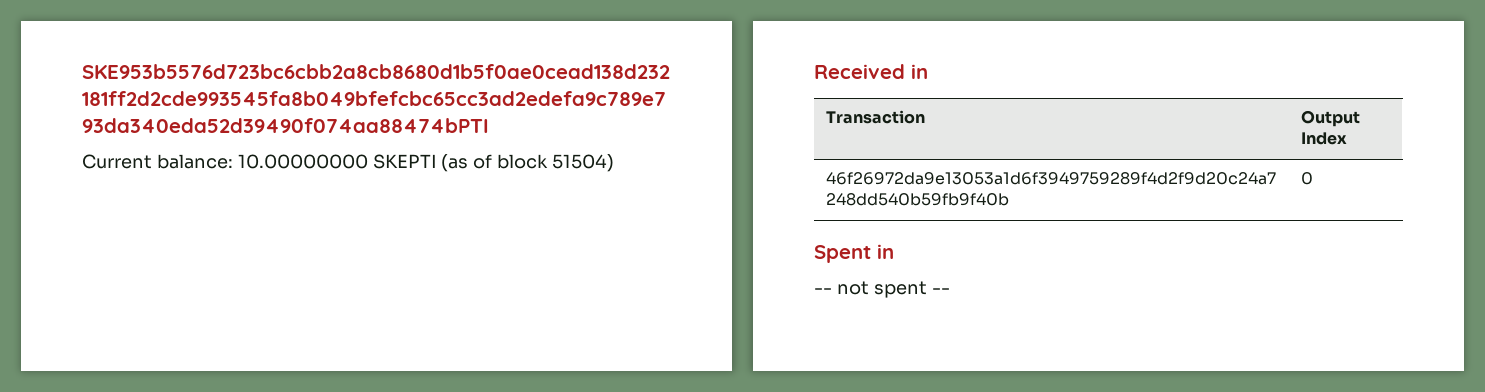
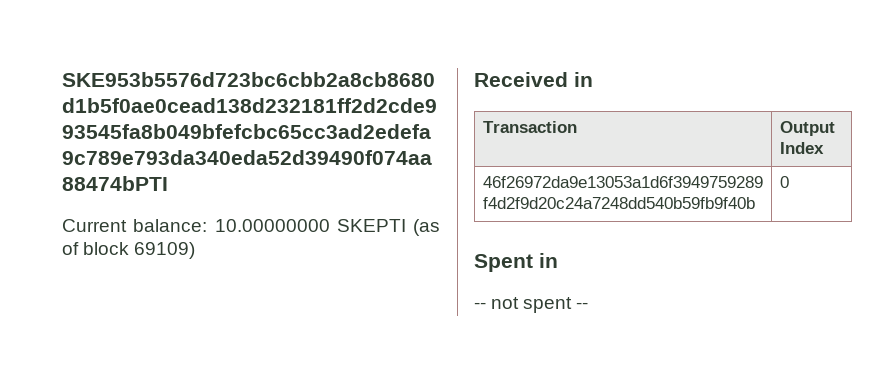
- Current balance: 10.00000000 SKEPTI (as of block 51504)
+ Current balance: 10.00000000 SKEPTI (as of block 69109)

